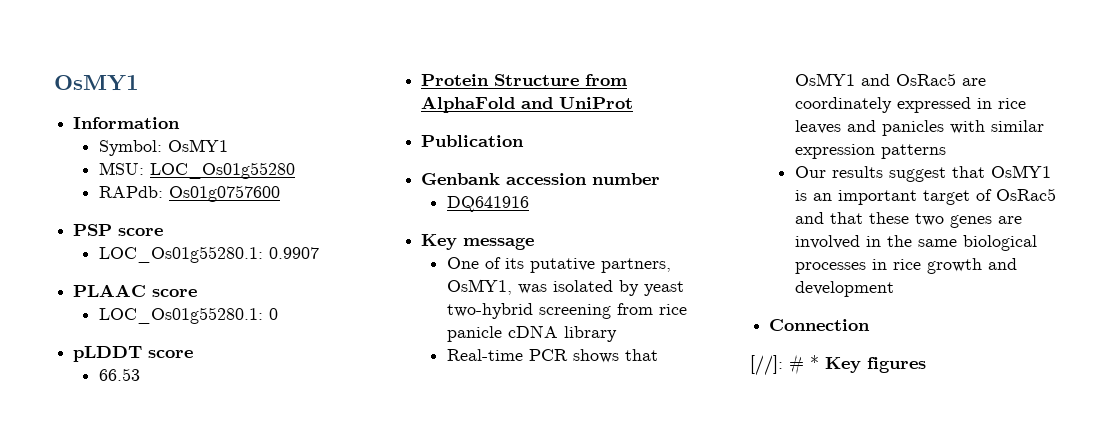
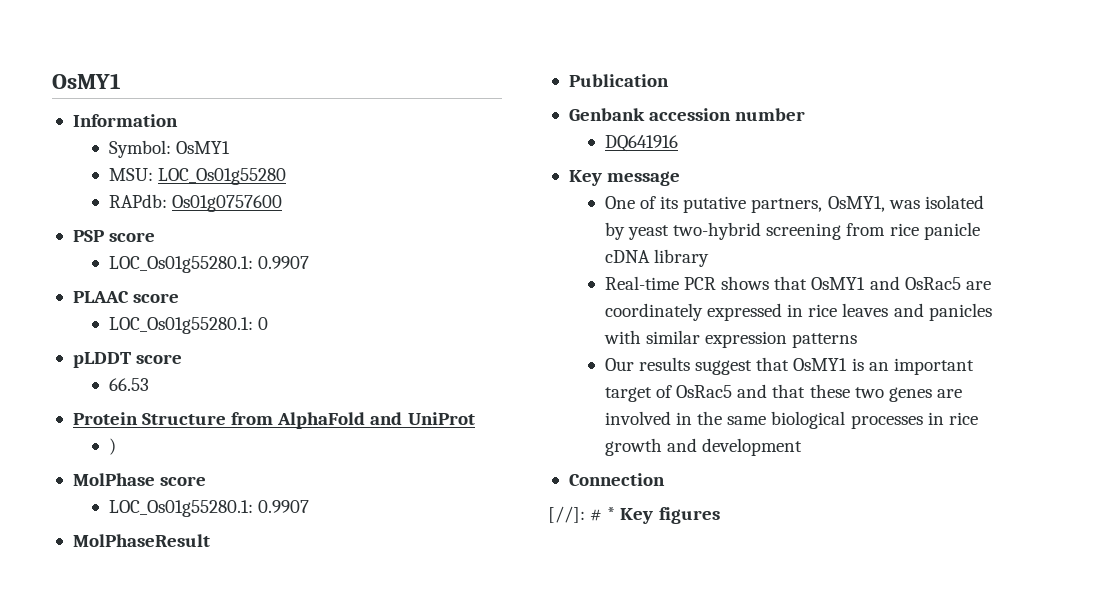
+ )
+ MolPhase score
+ LOC_Os01g55280.1: 0.9907
+ MolPhaseResult

